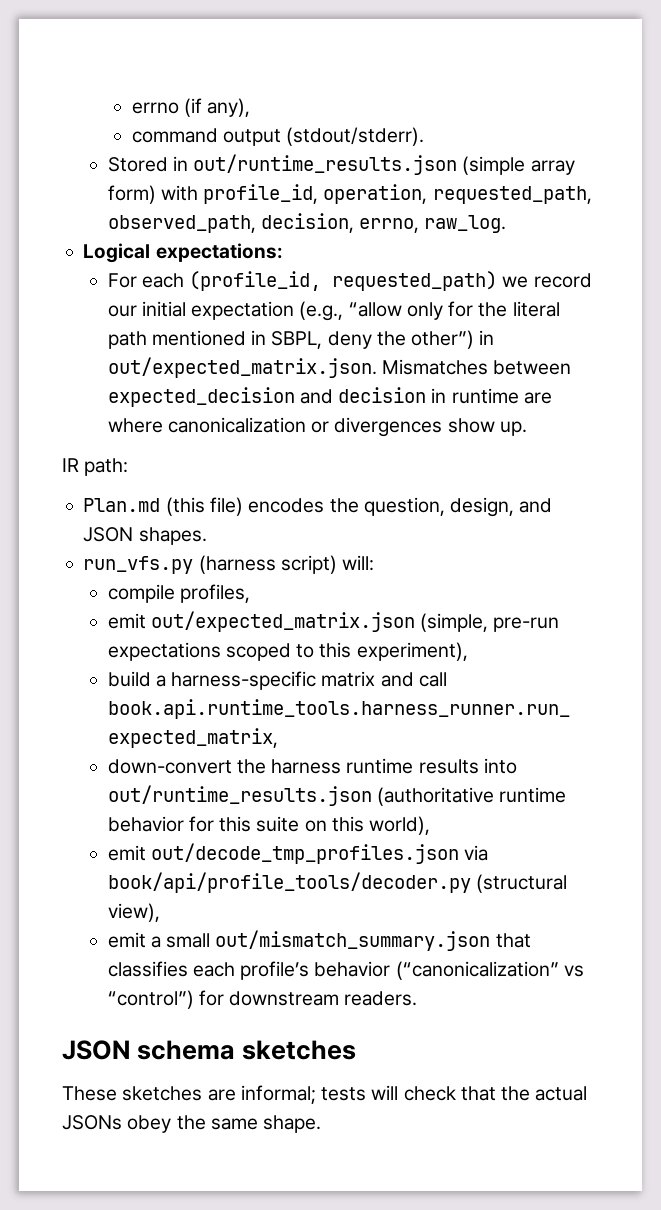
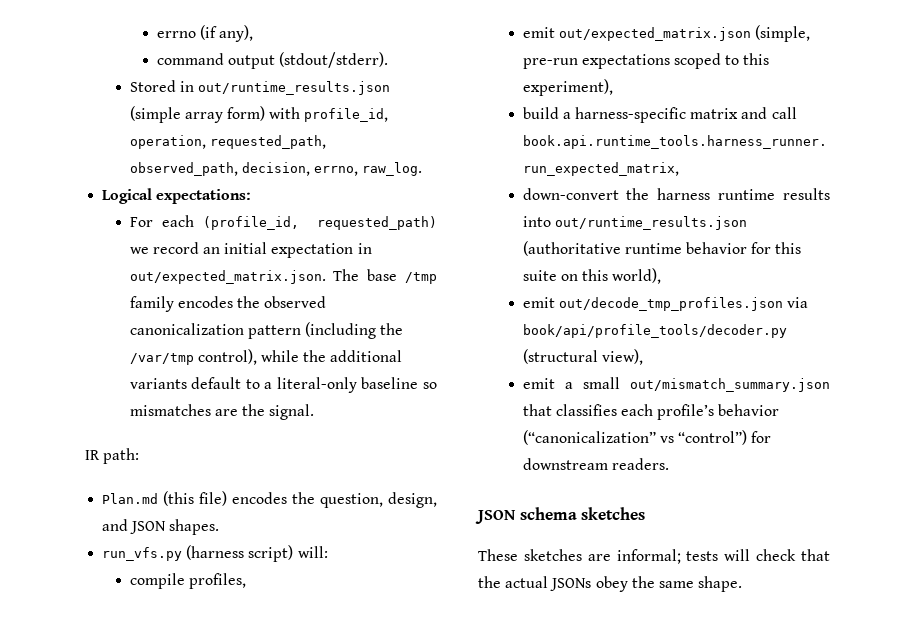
- For each (profile_id, requested_path) we record our initial expectation (e.g., “allow only for the literal path mentioned in SBPL, deny the other”) in out/expected_matrix.json. Mismatches between expected_decision and decision in runtime are where canonicalization or divergences show up.
+ For each (profile_id, requested_path) we record an initial expectation in out/expected_matrix.json. The base /tmp family encodes the observed canonicalization pattern (including the /var/tmp control), while the additional variants default to a literal-only baseline so mismatches are the signal.

